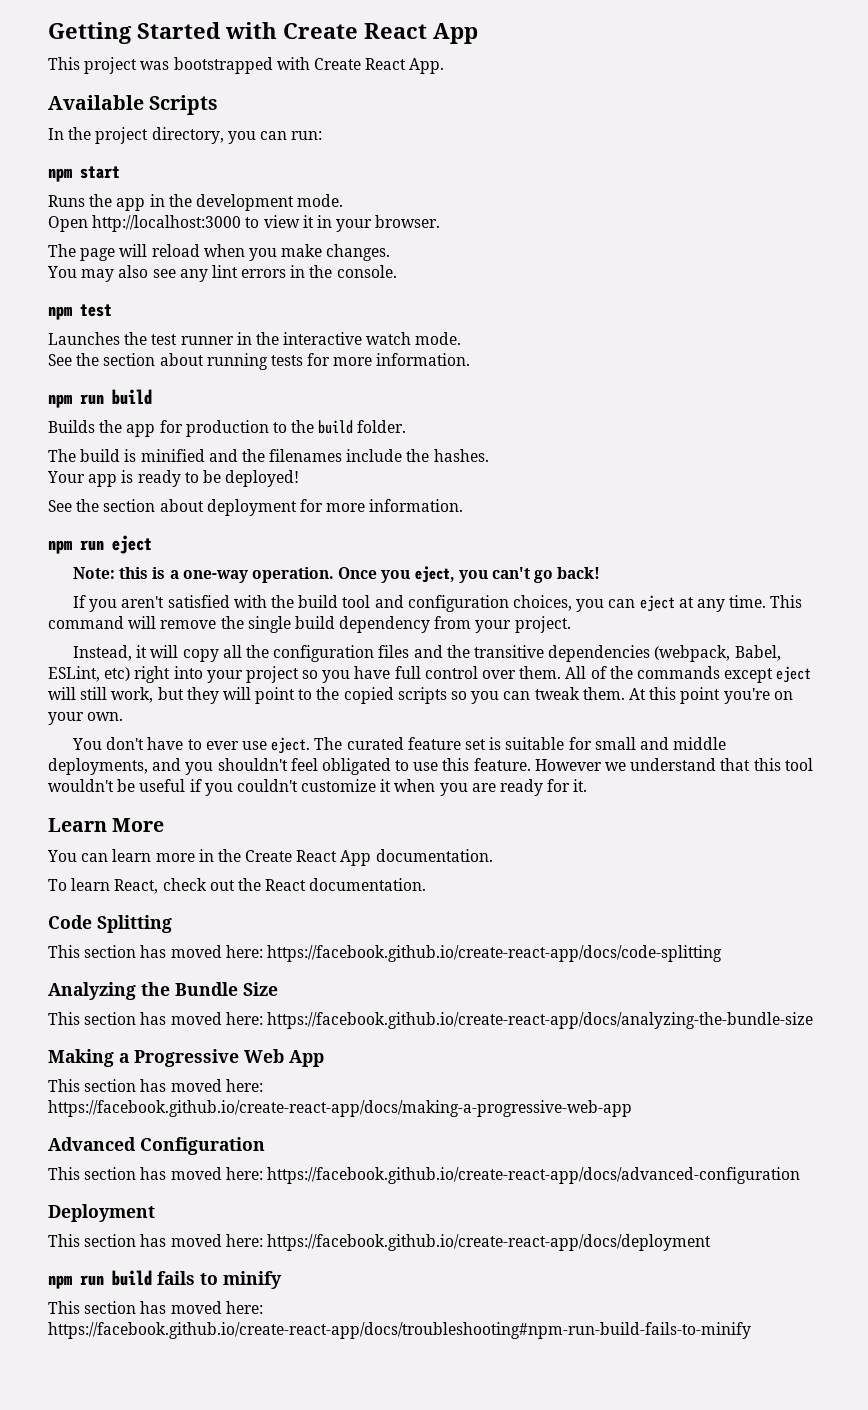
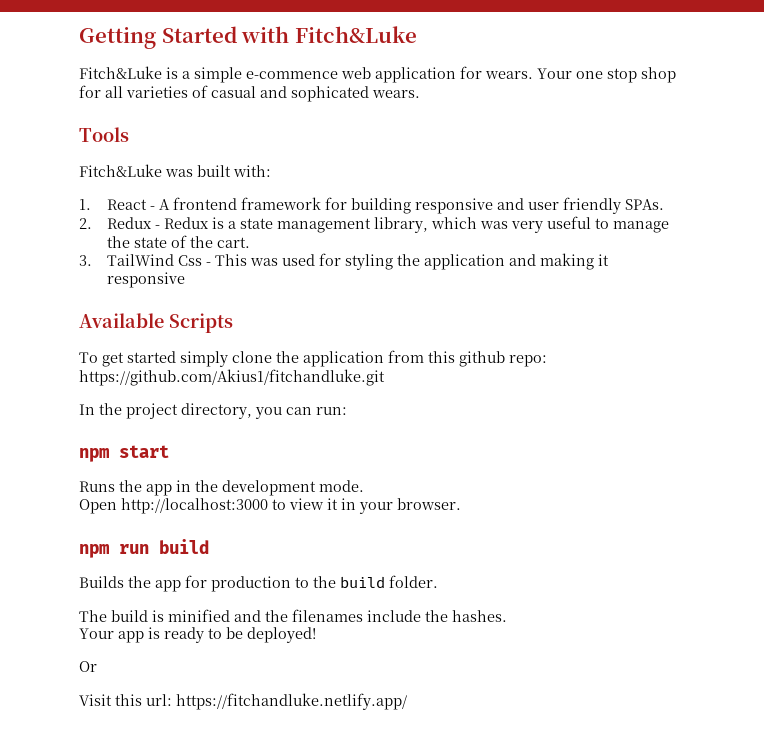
- Getting Started with Create React App
- This project was bootstrapped with Create React App.
+ Getting Started with Fitch&Luke
+ Fitch&Luke is a simple e-commence web application for wears. Your one stop shop for all varieties of casual and sophicated wears.
+ Tools
+ Fitch&Luke was built with:
+ 1. React - A frontend framework for building responsive and user friendly SPAs.
+ 2. Redux - Redux is a state management library, which was very useful to manage the state of the cart.
+ 3. TailWind Css - This was used for styling the application and making it responsive
  Available Scripts
+ To get started simply clone the application from this github repo: https://github.com/Akius1/fitchandluke.git
- The page will reload when you make changes.
- You may also see any lint errors in the console.
- npm test
- Launches the test runner in the interactive watch mode.
- See the section about running tests for more information.
- See the section about deployment for more information.
- npm run eject
- Note: this is a one-way operation. Once you eject, you can't go back!
- If you aren't satisfied with the build tool and configuration choices, you can eject at any time. This command will remove the single build dependency from your project.
- Instead, it will copy all the configuration files and the transitive dependencies (webpack, Babel, ESLint, etc) right into your project so you have full control over them. All of the commands except eject will still work, but they will point to the copied scripts so you can tweak them. At this point you're on your own.
- You don't have to ever use eject. The curated feature set is suitable for small and middle deployments, and you shouldn't feel obligated to use this feature. However we understand that this tool wouldn't be useful if you couldn't customize it when you are ready for it.
- Learn More
- You can learn more in the Create React App documentation.
- To learn React, check out the React documentation.
- Code Splitting
- This section has moved here: https://facebook.github.io/create-react-app/docs/code-splitting
- Analyzing the Bundle Size
- This section has moved here: https://facebook.github.io/create-react-app/docs/analyzing-the-bundle-size
- Making a Progressive Web App
- This section has moved here: https://facebook.github.io/create-react-app/docs/making-a-progressive-web-app
- Advanced Configuration
- This section has moved here: https://facebook.github.io/create-react-app/docs/advanced-configuration
- Deployment
- This section has moved here: https://facebook.github.io/create-react-app/docs/deployment
- npm run build fails to minify
- This section has moved here: https://facebook.github.io/create-react-app/docs/troubleshooting#npm-run-build-fails-to-minify
+ Or
+ Visit this url: https://fitchandluke.netlify.app/

